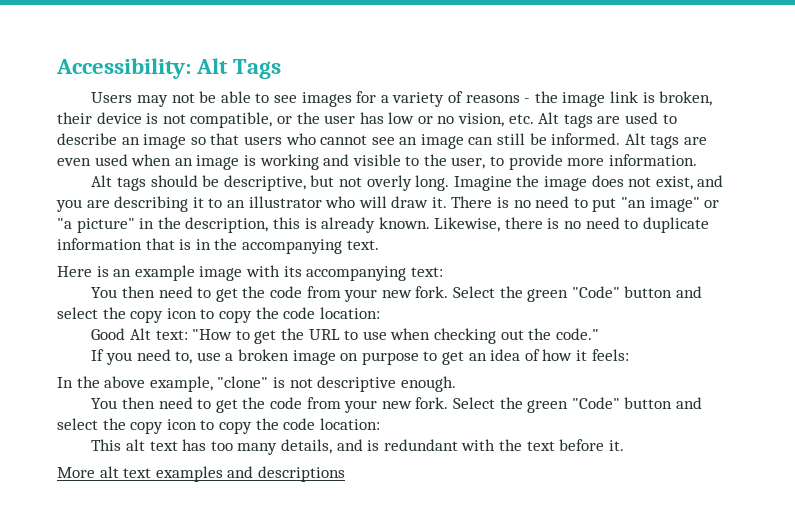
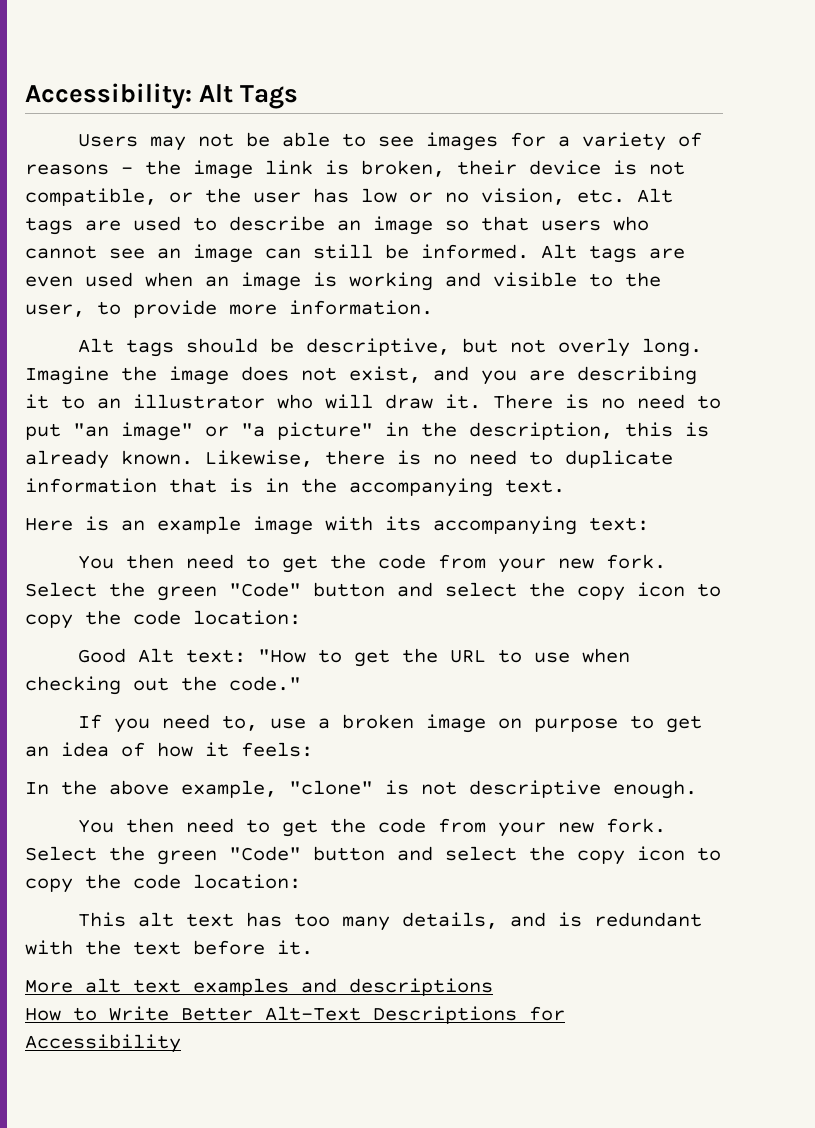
+ How to Write Better Alt-Text Descriptions for Accessibility

